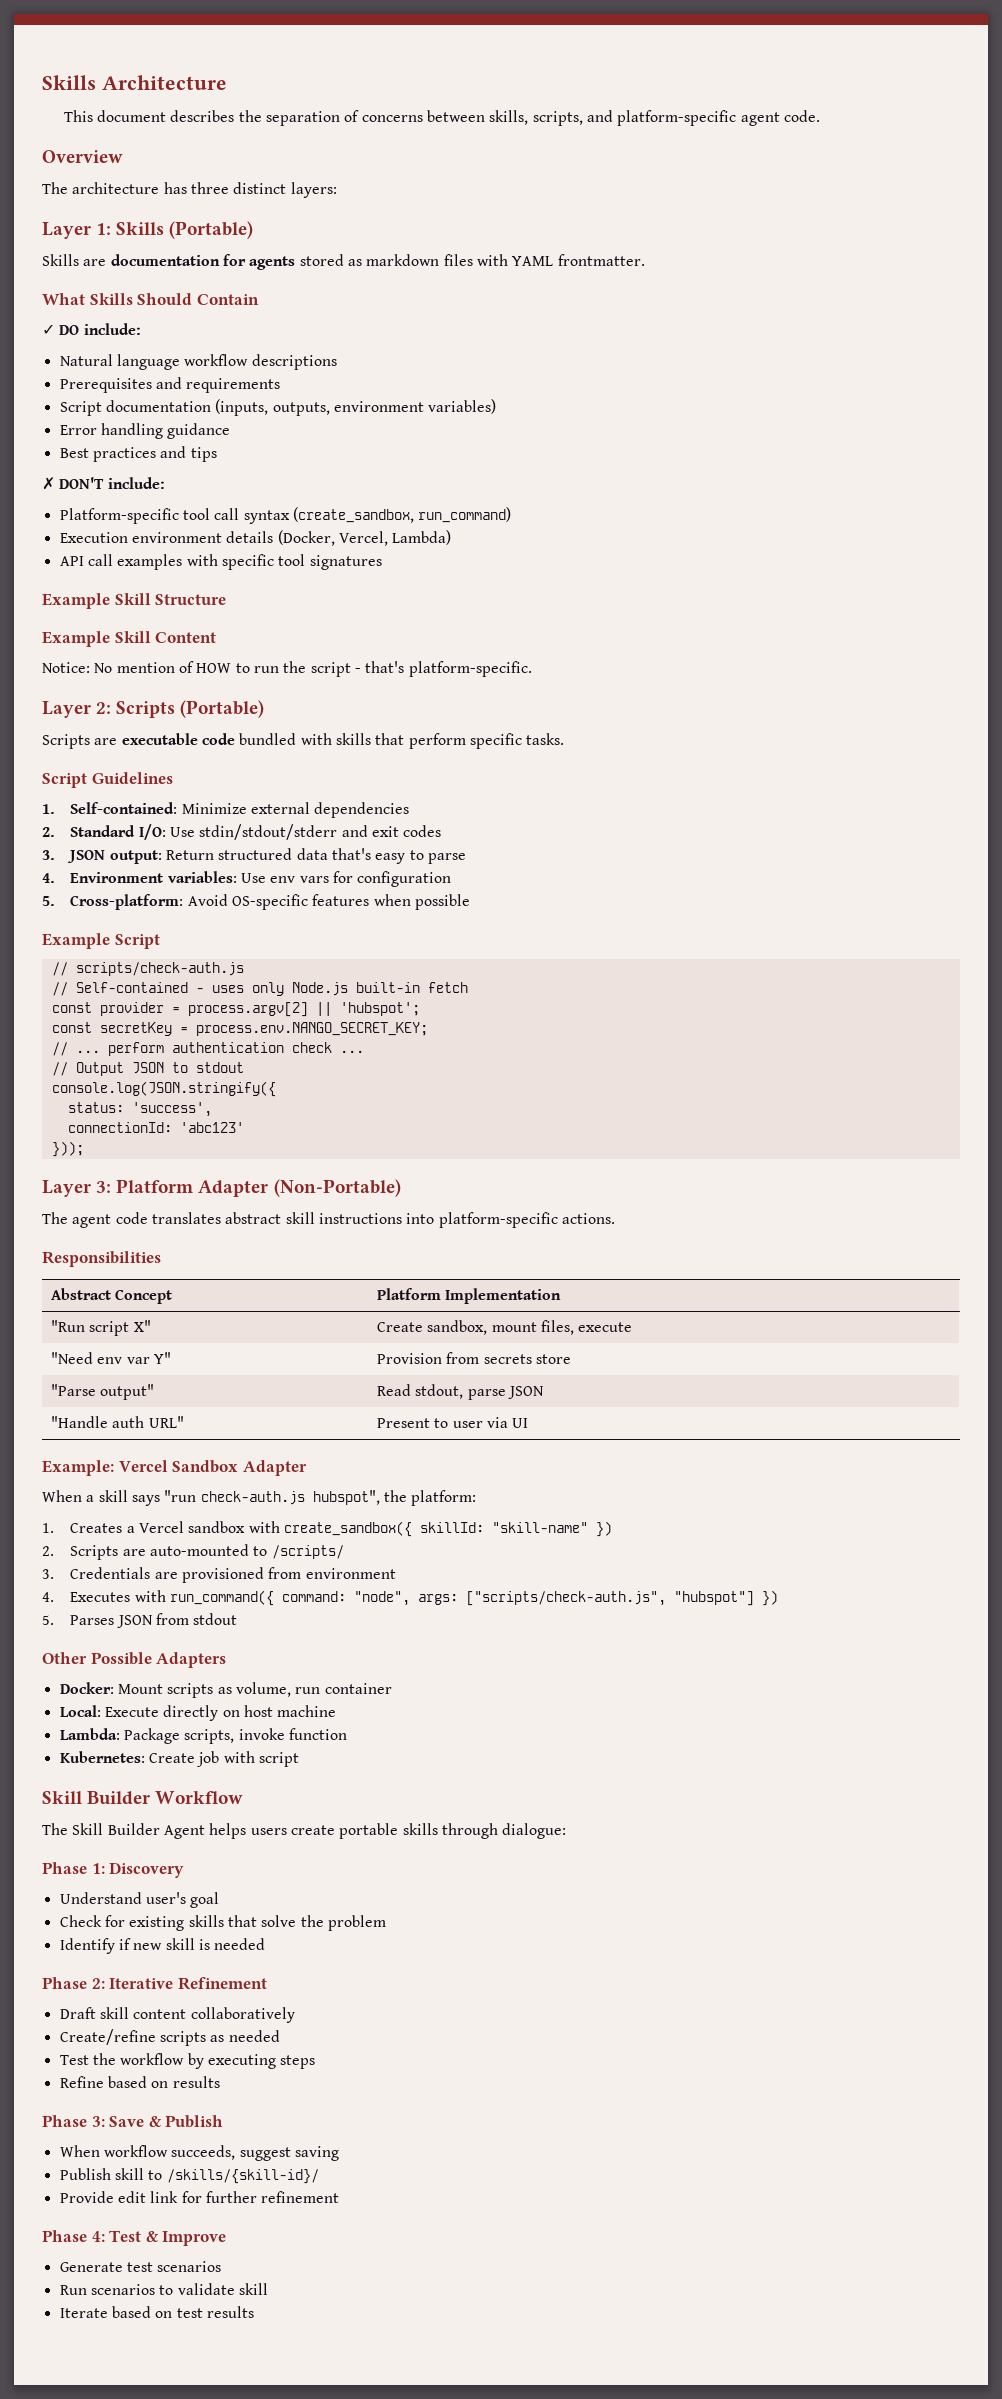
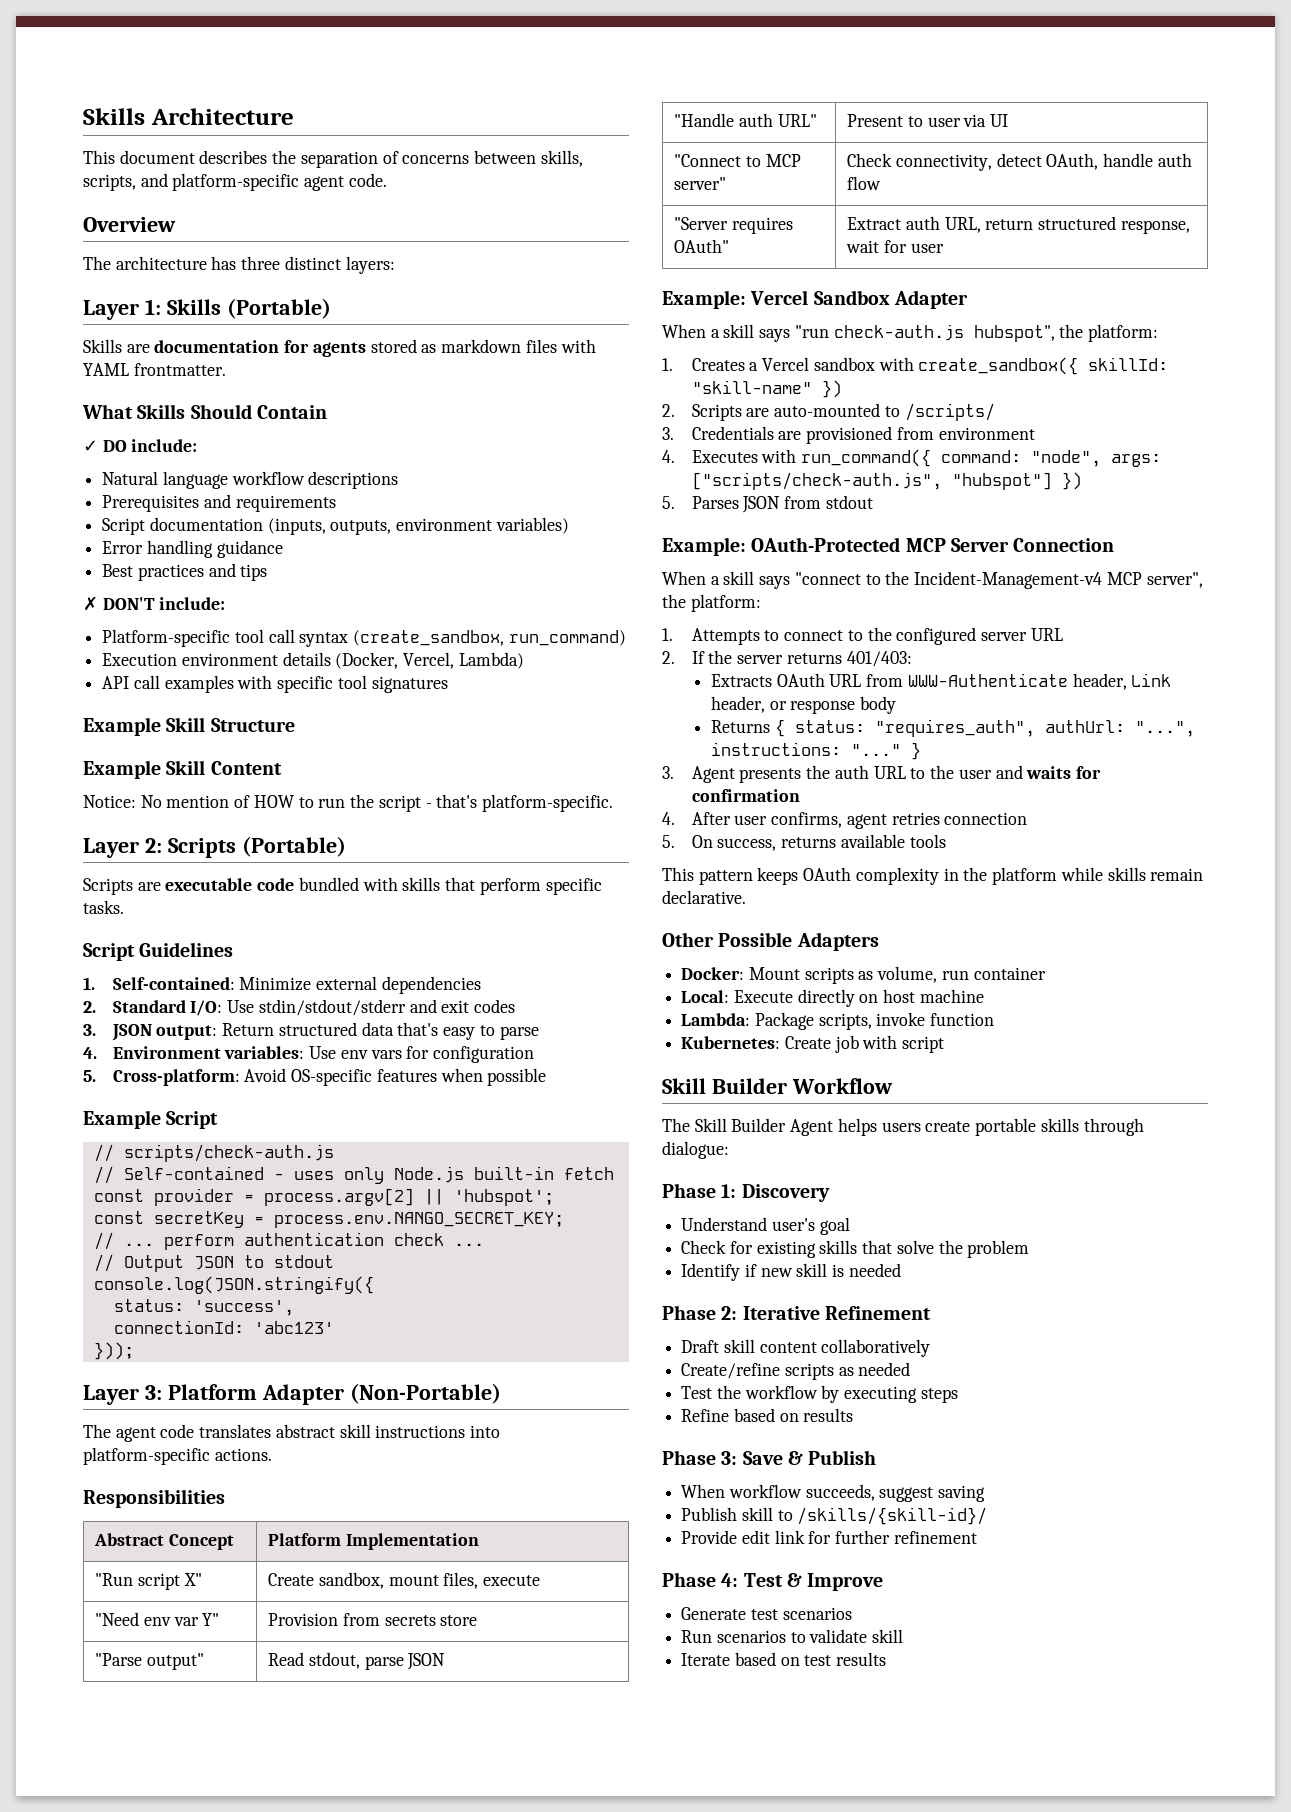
+ "Connect to MCP server" | Check connectivity, detect OAuth, handle auth flow
+ "Server requires OAuth" | Extract auth URL, return structured response, wait for user
+ Example: OAuth-Protected MCP Server Connection
+ When a skill says "connect to the Incident-Management-v4 MCP server", the platform:
+ 1. Attempts to connect to the configured server URL
+ 2. If the server returns 401/403:
+ Extracts OAuth URL from WWW-Authenticate header, Link header, or response body
+ Returns { status: "requires_auth", authUrl: "...", instructions: "..." }
+ 3. Agent presents the auth URL to the user and waits for confirmation
+ 4. After user confirms, agent retries connection
+ 5. On success, returns available tools
+ This pattern keeps OAuth complexity in the platform while skills remain declarative.

